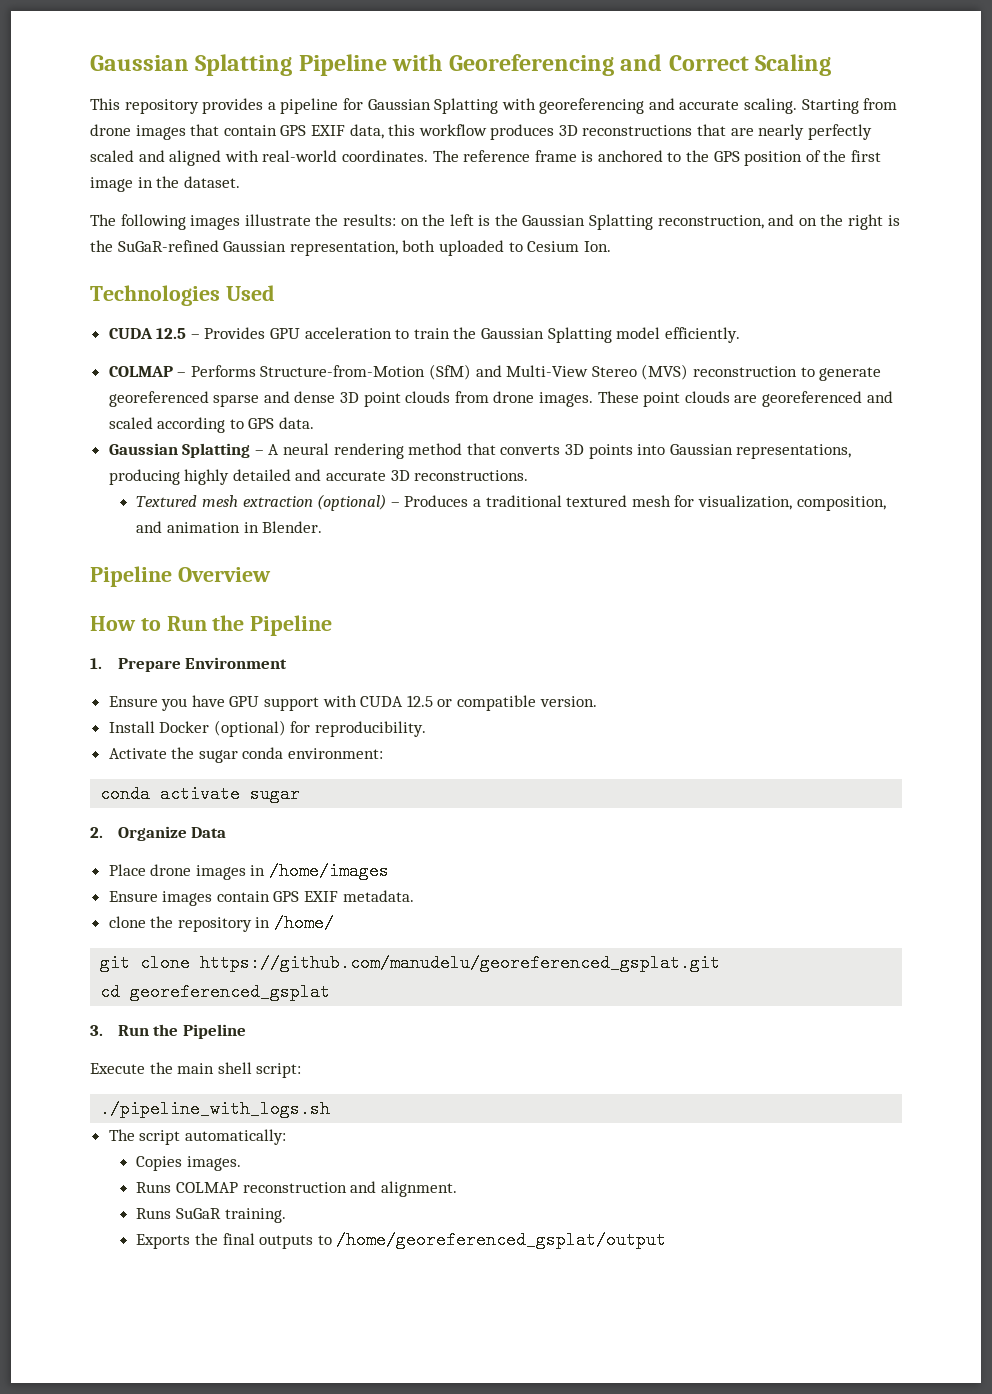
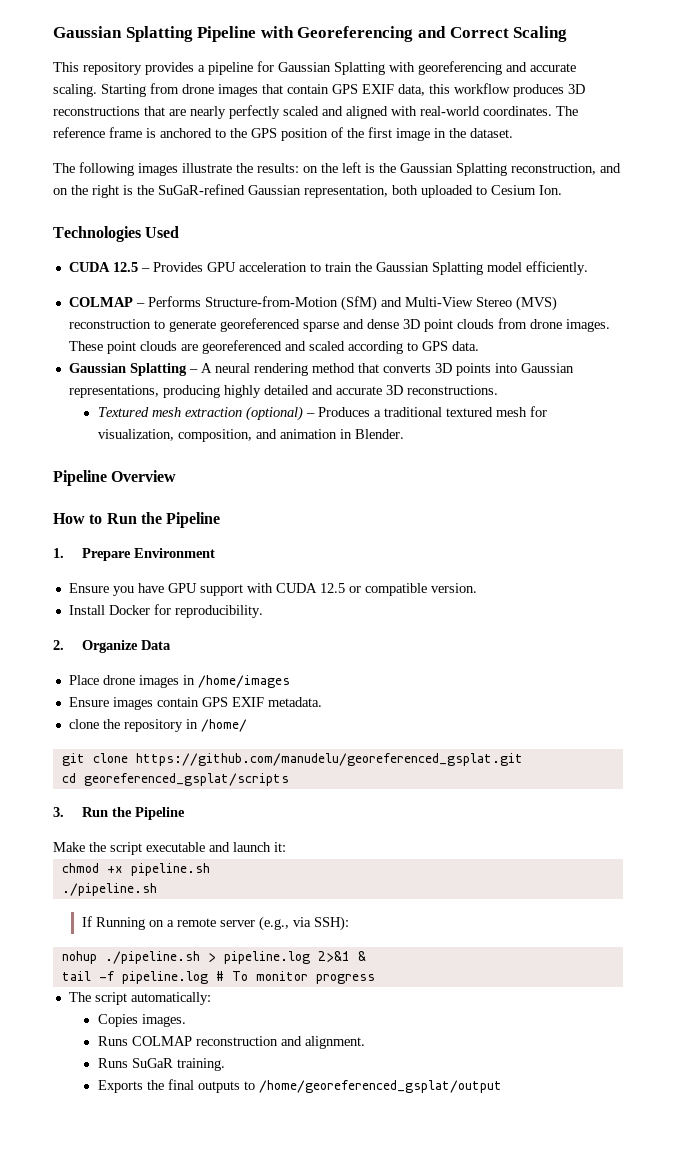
- Install Docker (optional) for reproducibility.
+ Install Docker for reproducibility.
- Activate the sugar conda environment:
- conda activate sugar
- cd georeferenced_gsplat
+ cd georeferenced_gsplat/scripts
- Execute the main shell script:
- ./pipeline_with_logs.sh
+ Make the script executable and launch it:
+ chmod +x pipeline.sh
+ ./pipeline.sh
+ If Running on a remote server (e.g., via SSH):
+ nohup ./pipeline.sh > pipeline.log 2>&1 &
+ tail -f pipeline.log # To monitor progress

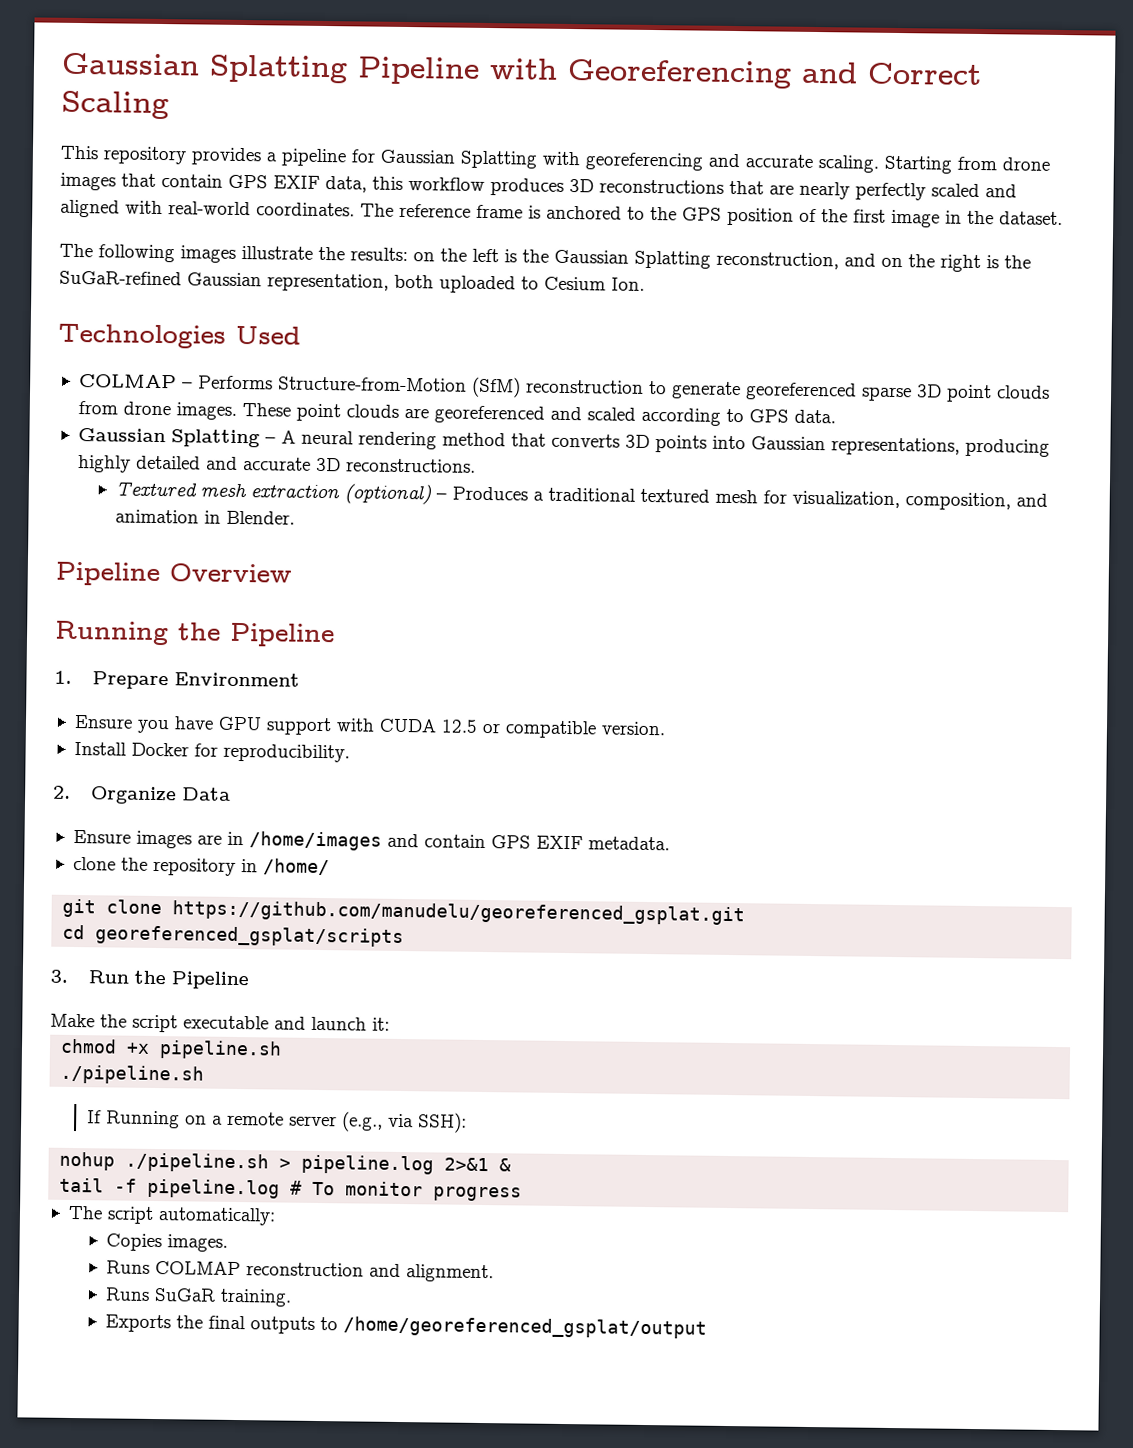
- CUDA 12.5 – Provides GPU acceleration to train the Gaussian Splatting model efficiently.
- COLMAP – Performs Structure-from-Motion (SfM) and Multi-View Stereo (MVS) reconstruction to generate georeferenced sparse and dense 3D point clouds from drone images.
+ COLMAP – Performs Structure-from-Motion (SfM) reconstruction to generate georeferenced sparse 3D point clouds from drone images.
- How to Run the Pipeline
+ Running the Pipeline
- Place drone images in /home/images
- Ensure images contain GPS EXIF metadata.
+ Ensure images are in /home/images and contain GPS EXIF metadata.

